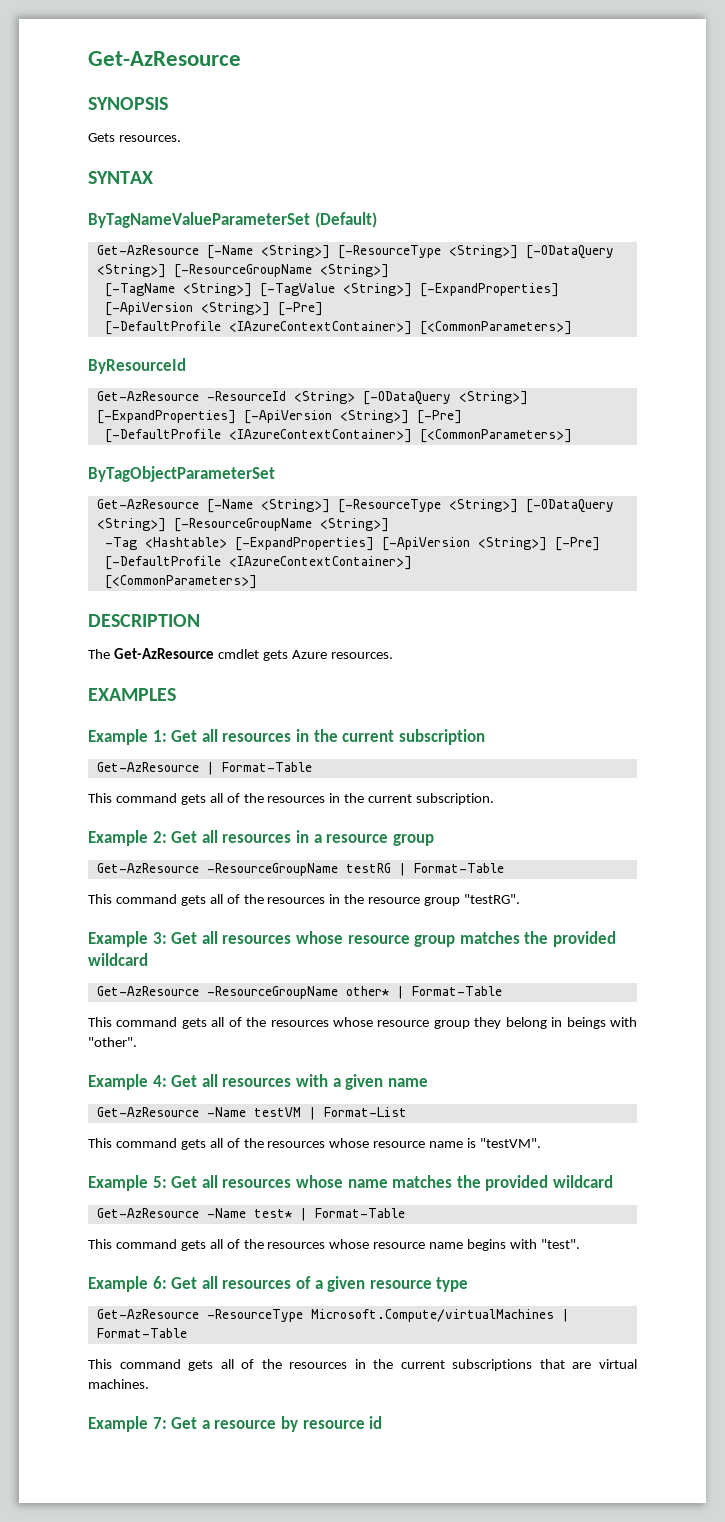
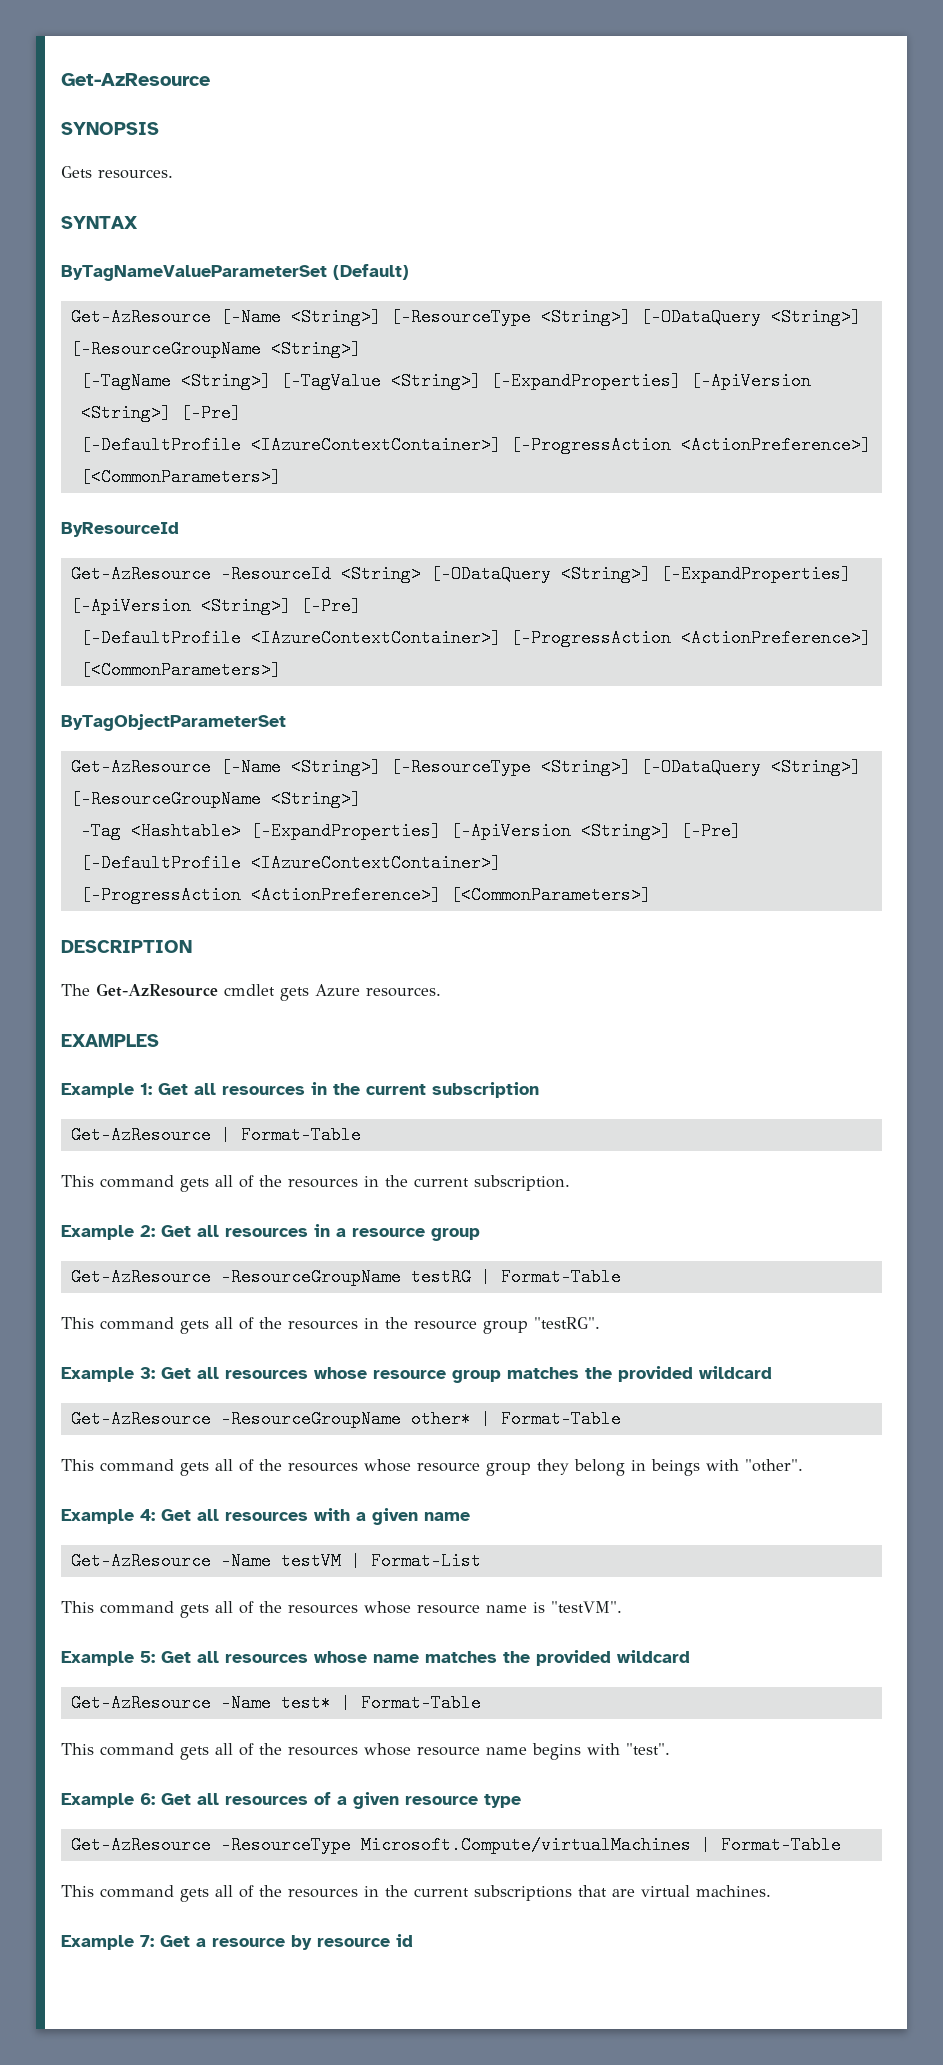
  [-TagName <String>] [-TagValue <String>] [-ExpandProperties] [-ApiVersion <String>] [-Pre]
- [-DefaultProfile <IAzureContextContainer>] [<CommonParameters>]
+ [-DefaultProfile <IAzureContextContainer>] [-ProgressAction <ActionPreference>] [<CommonParameters>]
  Get-AzResource -ResourceId <String> [-ODataQuery <String>] [-ExpandProperties] [-ApiVersion <String>] [-Pre]
- [-DefaultProfile <IAzureContextContainer>] [<CommonParameters>]
+ [-DefaultProfile <IAzureContextContainer>] [-ProgressAction <ActionPreference>] [<CommonParameters>]
  -Tag <Hashtable> [-ExpandProperties] [-ApiVersion <String>] [-Pre] [-DefaultProfile <IAzureContextContainer>]
- [<CommonParameters>]
+ [-ProgressAction <ActionPreference>] [<CommonParameters>]

